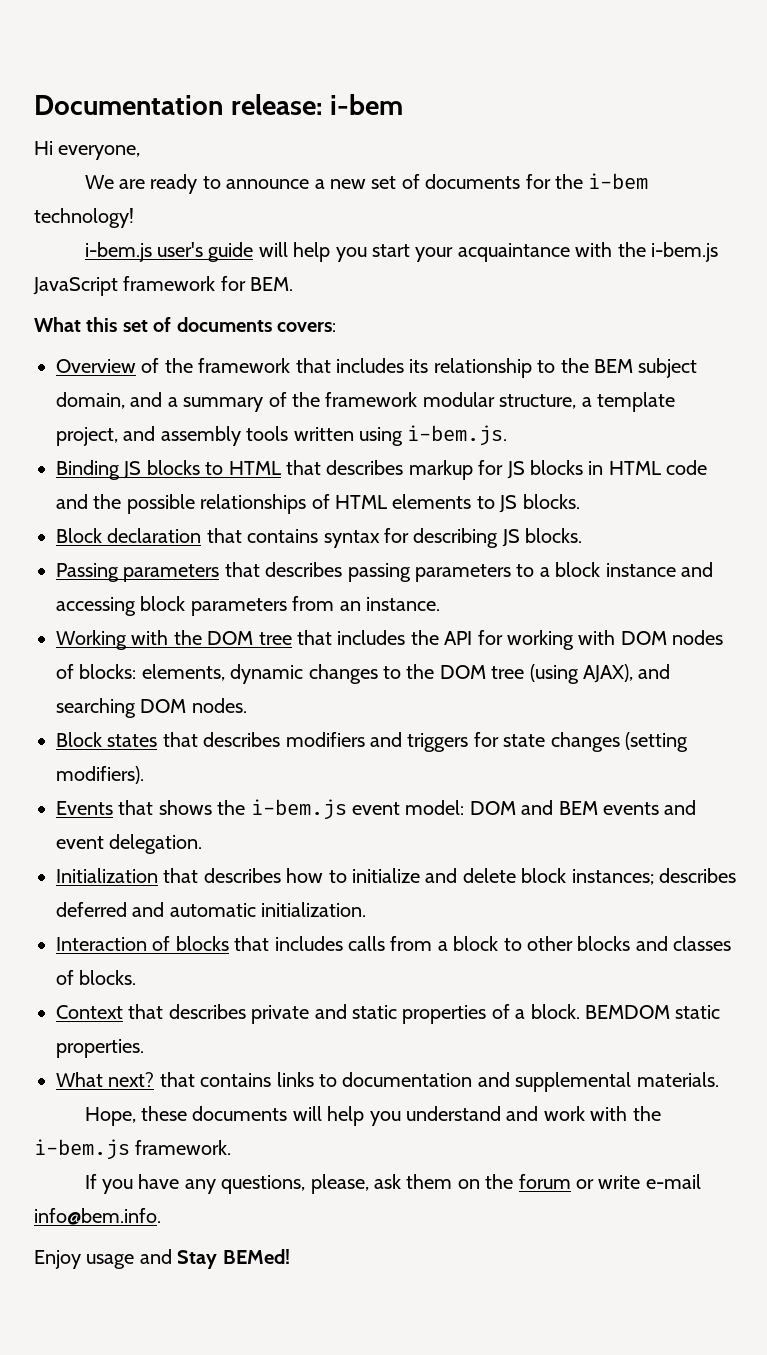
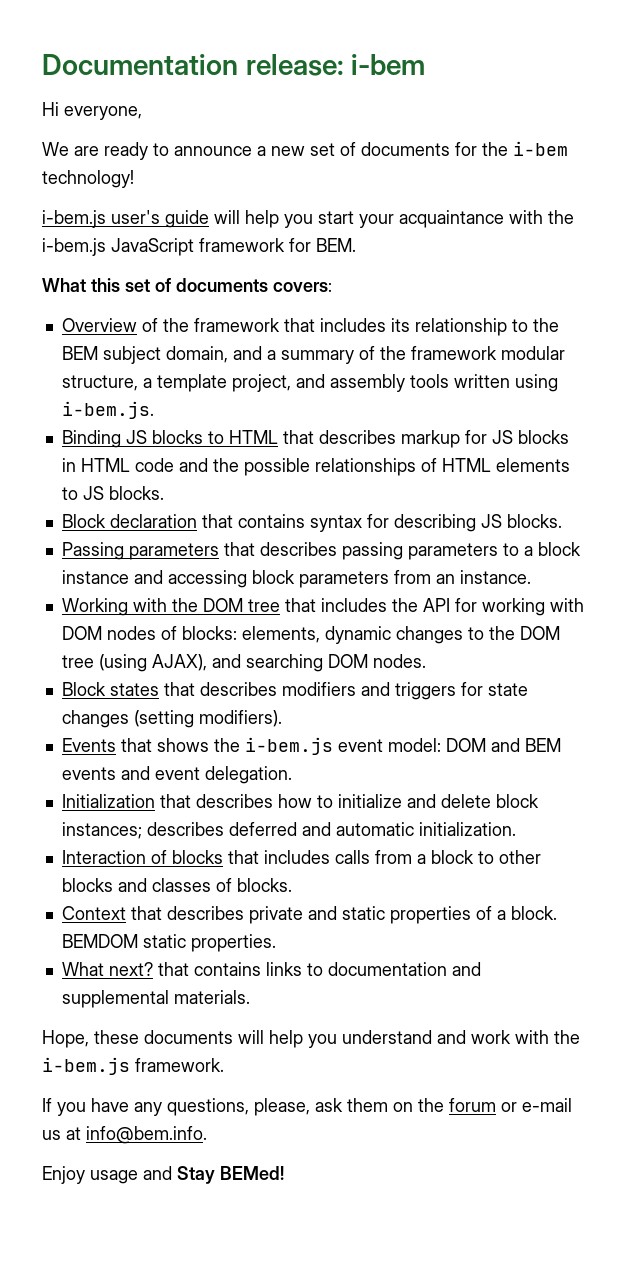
- If you have any questions, please, ask them on the forum or write e-mail info@bem.info.
+ If you have any questions, please, ask them on the forum or e-mail us at info@bem.info.

